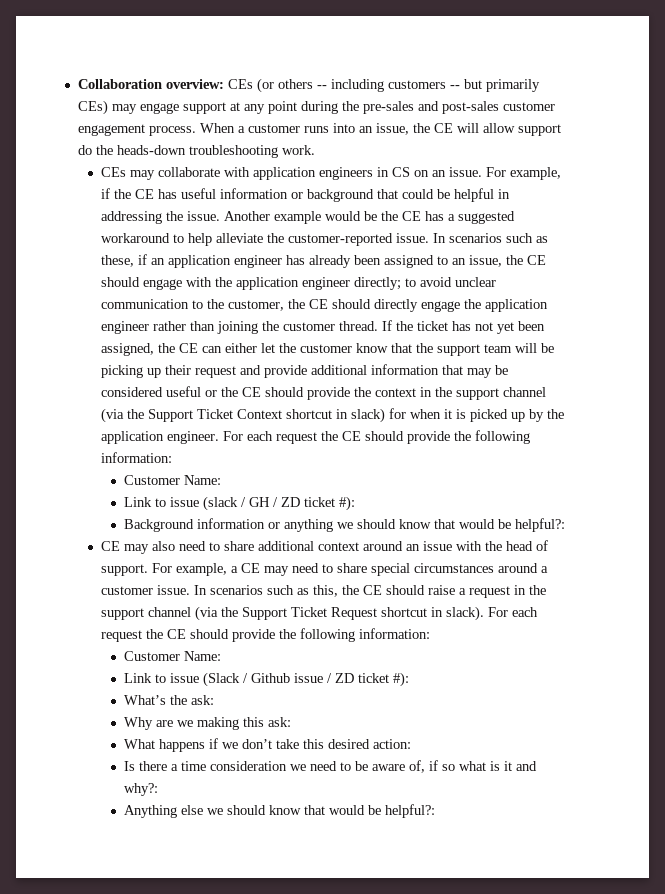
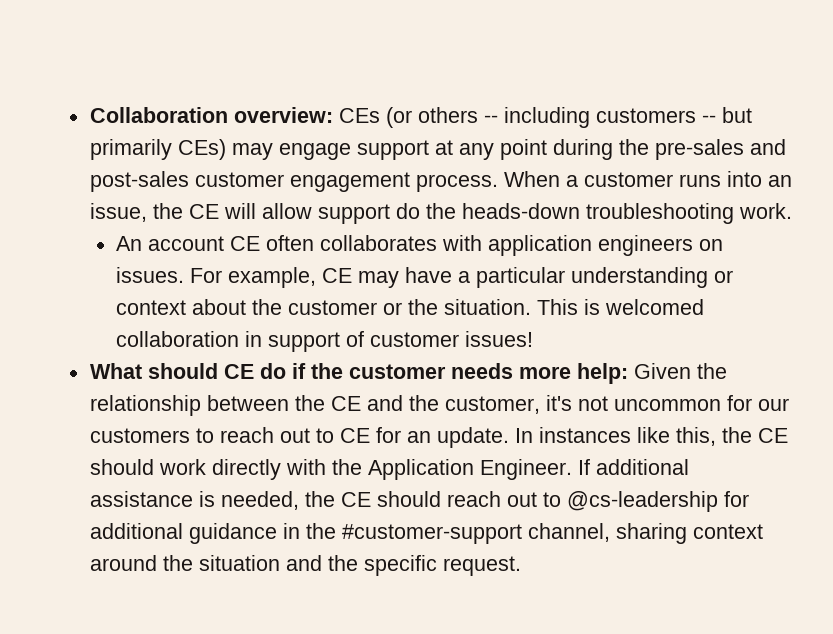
- CEs may collaborate with application engineers in CS on an issue. For example, if the CE has useful information or background that could be helpful in addressing the issue. Another example would be the CE has a suggested workaround to help alleviate the customer-reported issue. In scenarios such as these, if an application engineer has already been assigned to an issue, the CE should engage with the application engineer directly; to avoid unclear communication to the customer, the CE should directly engage the application engineer rather than joining the customer thread. If the ticket has not yet been assigned, the CE can either let the customer know that the support team will be picking up their request and provide additional information that may be considered useful or the CE should provide the context in the support channel (via the Support Ticket Context shortcut in slack) for when it is picked up by the application engineer. For each request the CE should provide the following information:
- Customer Name:
- Link to issue (slack / GH / ZD ticket #):
- Background information or anything we should know that would be helpful?:
- CE may also need to share additional context around an issue with the head of support. For example, a CE may need to share special circumstances around a customer issue. In scenarios such as this, the CE should raise a request in the support channel (via the Support Ticket Request shortcut in slack). For each request the CE should provide the following information:
- Customer Name:
- Link to issue (Slack / Github issue / ZD ticket #):
- What’s the ask:
- Why are we making this ask:
- What happens if we don’t take this desired action:
- Is there a time consideration we need to be aware of, if so what is it and why?:
- Anything else we should know that would be helpful?:
+ An account CE often collaborates with application engineers on issues. For example, CE may have a particular understanding or context about the customer or the situation. This is welcomed collaboration in support of customer issues!
+ What should CE do if the customer needs more help: Given the relationship between the CE and the customer, it's not uncommon for our customers to reach out to CE for an update. In instances like this, the CE should work directly with the Application Engineer. If additional assistance is needed, the CE should reach out to @cs-leadership for additional guidance in the #customer-support channel, sharing context around the situation and the specific request.

